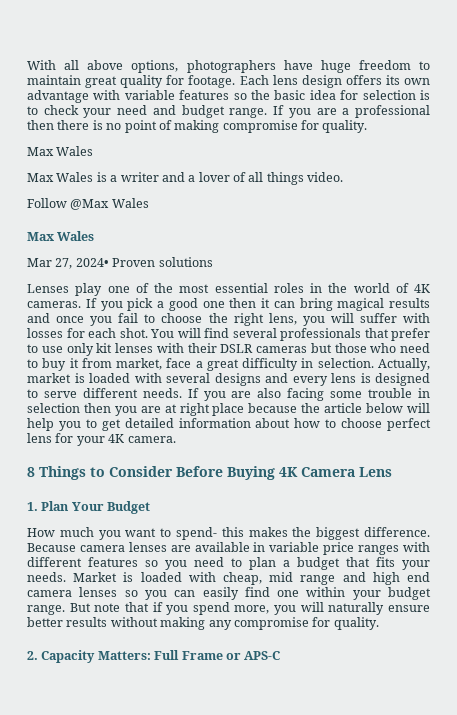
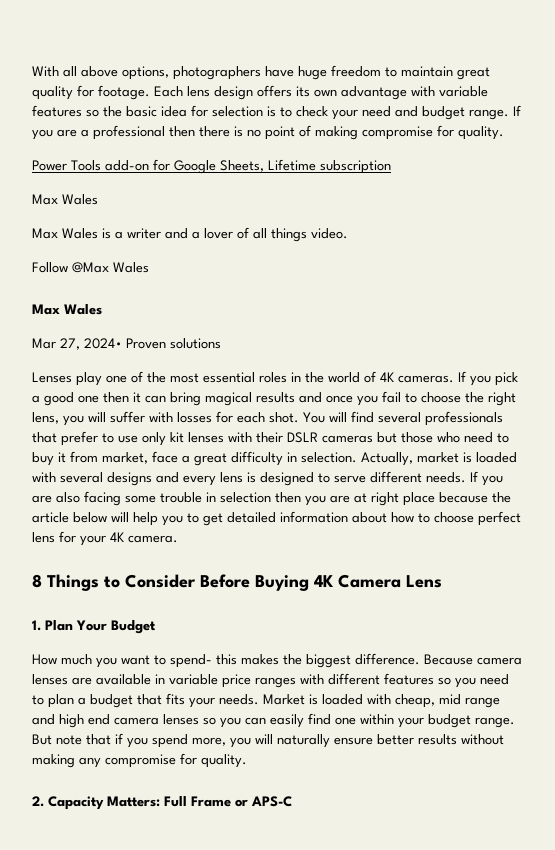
+ Power Tools add-on for Google Sheets, Lifetime subscription

